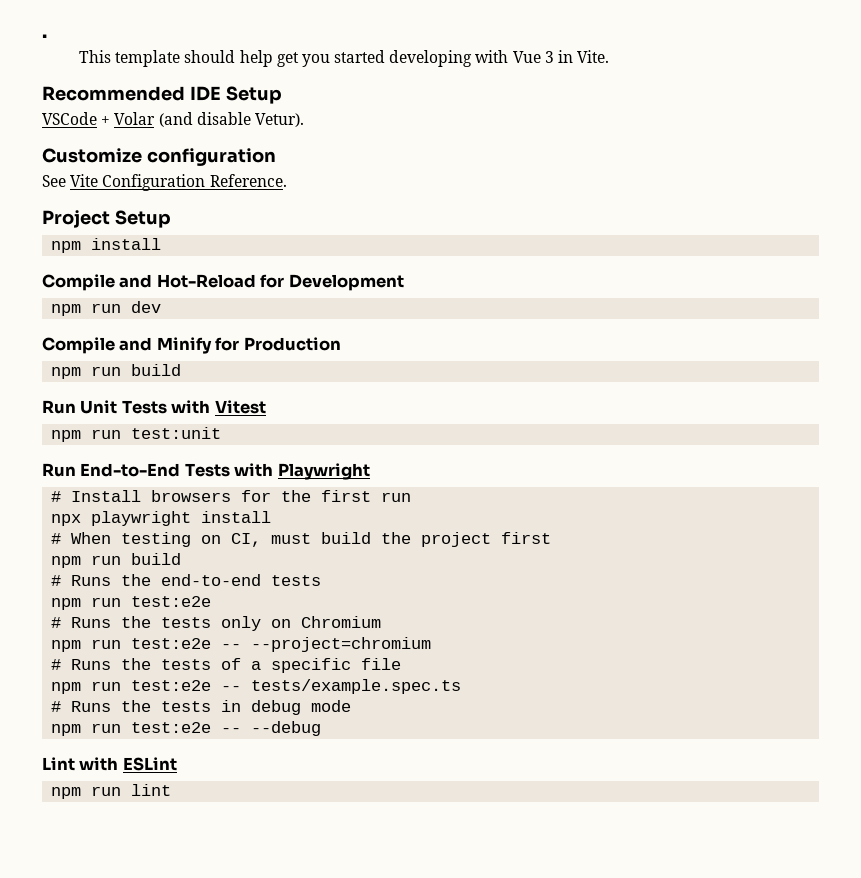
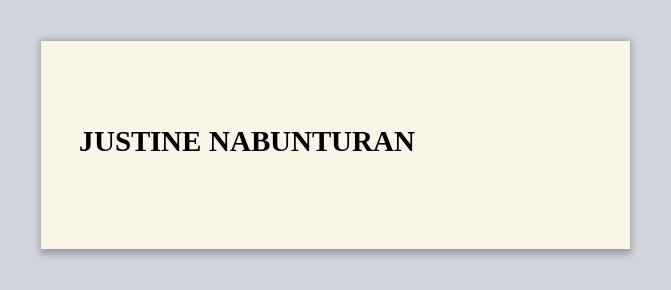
- .
- This template should help get you started developing with Vue 3 in Vite.
- Recommended IDE Setup
- VSCode + Volar (and disable Vetur).
- Customize configuration
- See Vite Configuration Reference.
- Project Setup
- npm install
- Compile and Hot-Reload for Development
- npm run dev
- Compile and Minify for Production
- npm run build
- Run Unit Tests with Vitest
- npm run test:unit
- Run End-to-End Tests with Playwright
- # Install browsers for the first run
- npx playwright install
- # When testing on CI, must build the project first
- npm run build
- # Runs the end-to-end tests
- npm run test:e2e
- # Runs the tests only on Chromium
- npm run test:e2e -- --project=chromium
- # Runs the tests of a specific file
- npm run test:e2e -- tests/example.spec.ts
- # Runs the tests in debug mode
- npm run test:e2e -- --debug
- Lint with ESLint
- npm run lint
+ JUSTINE NABUNTURAN

